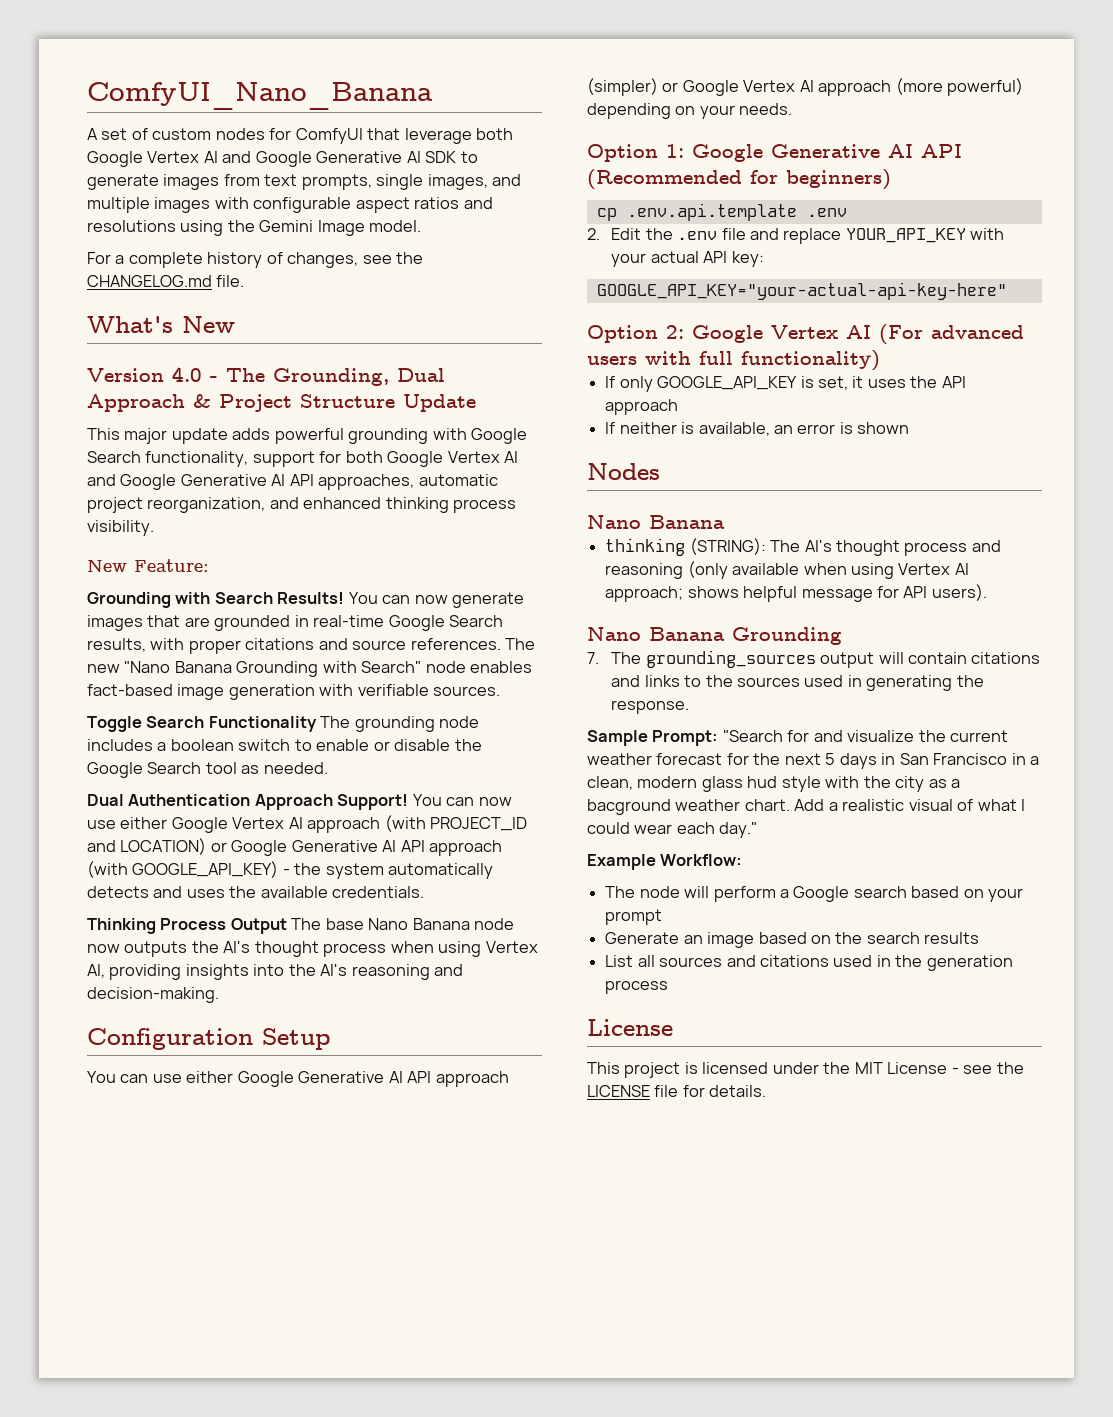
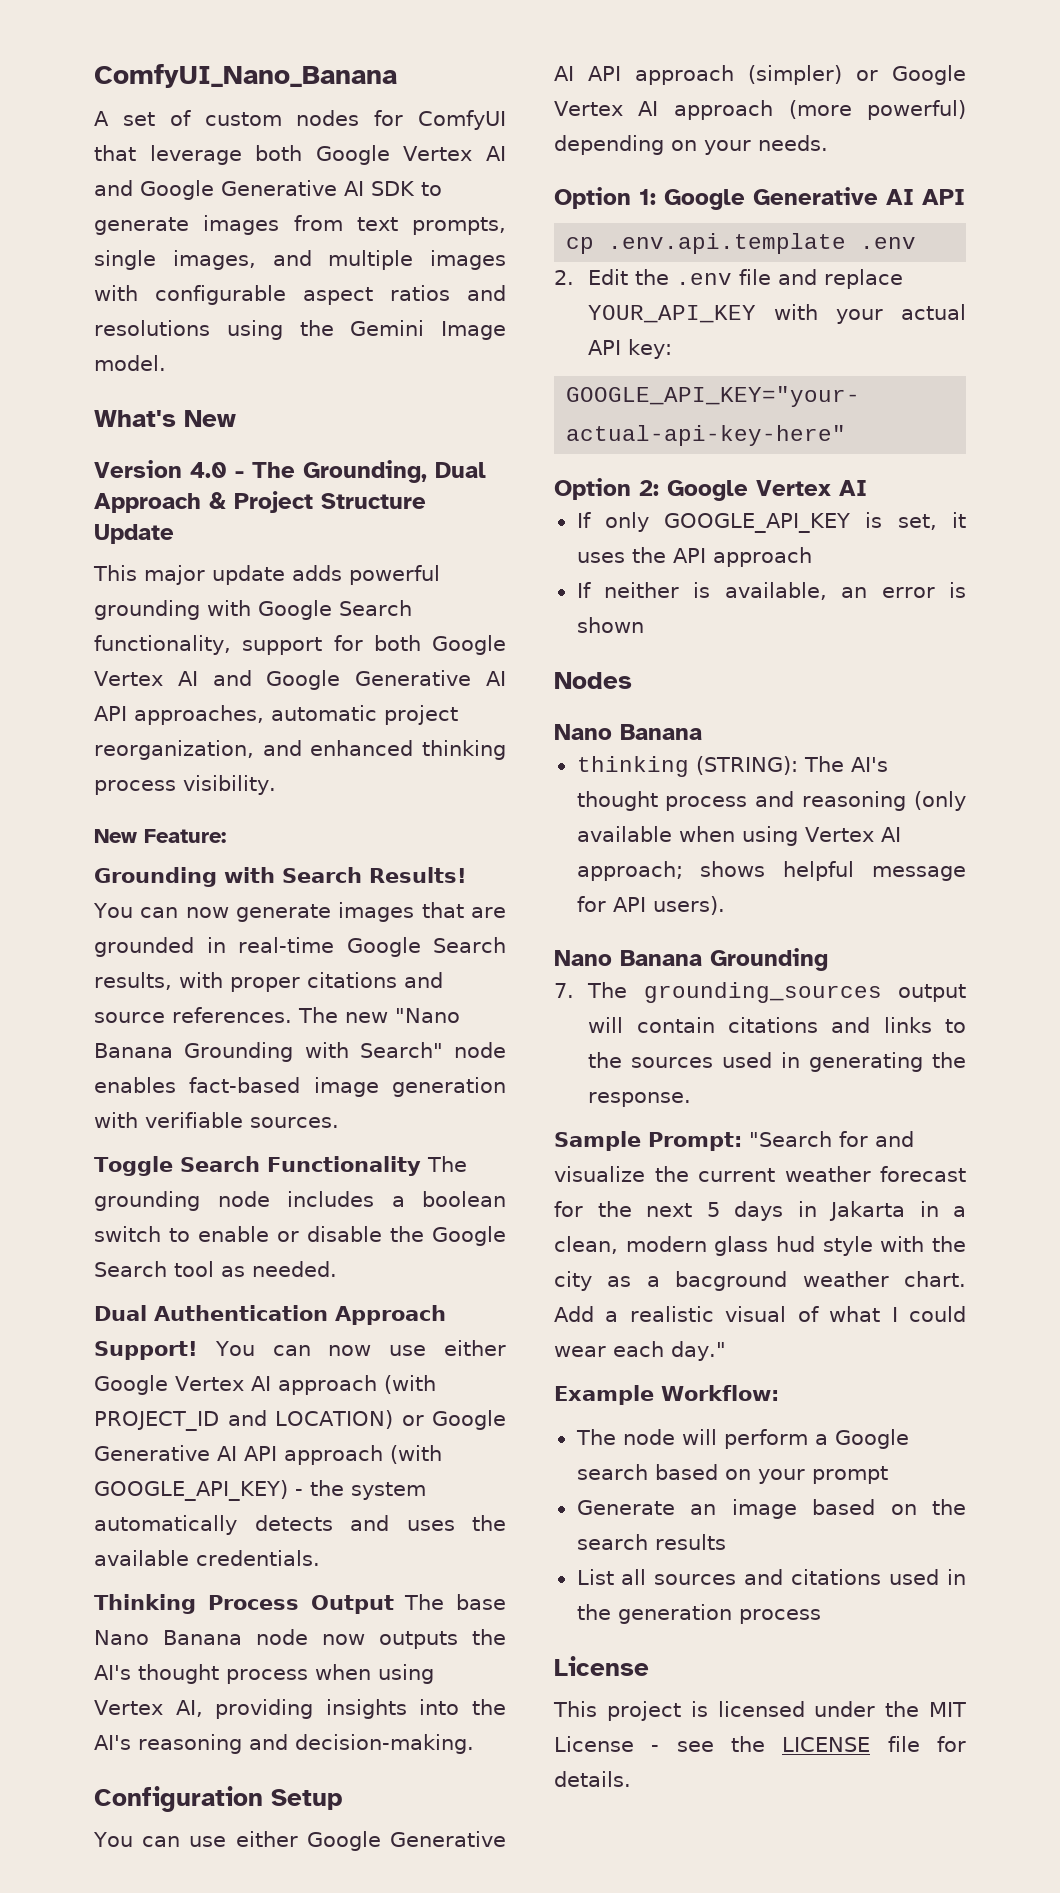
- For a complete history of changes, see the CHANGELOG.md file.
- Option 1: Google Generative AI API (Recommended for beginners)
+ Option 1: Google Generative AI API
- Option 2: Google Vertex AI (For advanced users with full functionality)
+ Option 2: Google Vertex AI
- Sample Prompt: "Search for and visualize the current weather forecast for the next 5 days in San Francisco in a clean, modern glass hud style with the city as a bacground weather chart.
+ Sample Prompt: "Search for and visualize the current weather forecast for the next 5 days in Jakarta in a clean, modern glass hud style with the city as a bacground weather chart.

